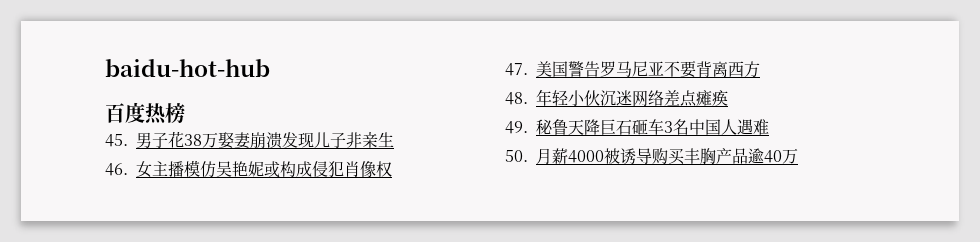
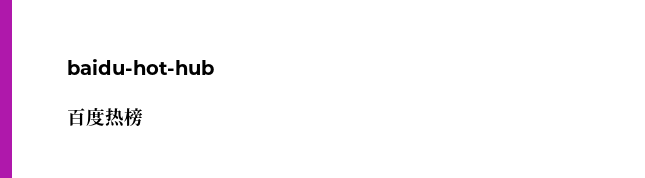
- 45.男子花38万娶妻崩溃发现儿子非亲生
- 46.女主播模仿吴艳妮或构成侵犯肖像权
- 47.美国警告罗马尼亚不要背离西方
- 48.年轻小伙沉迷网络差点瘫痪
- 49.秘鲁天降巨石砸车3名中国人遇难
- 50.月薪4000被诱导购买丰胸产品逾40万

